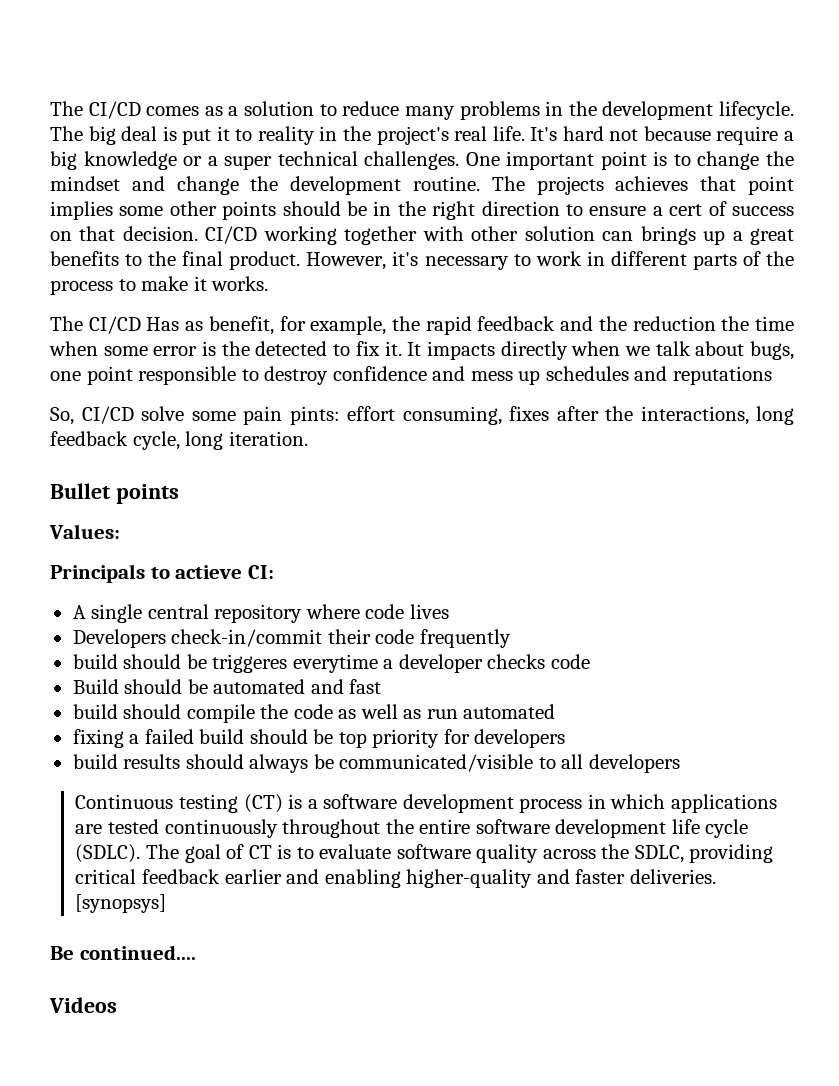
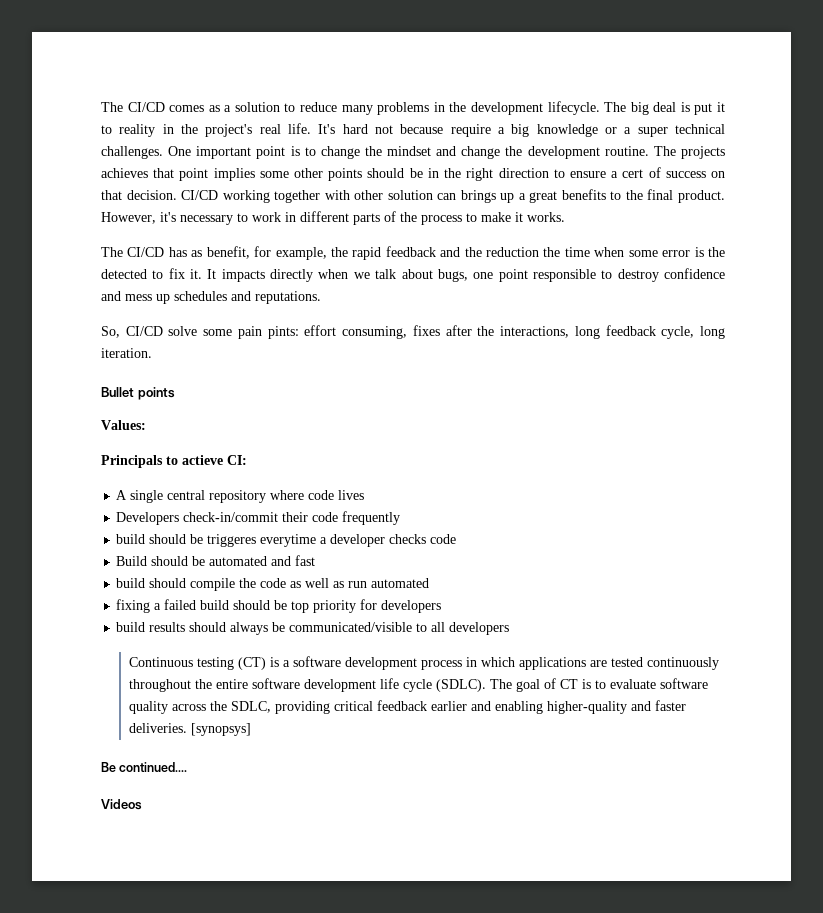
- The CI/CD Has as benefit, for example, the rapid feedback and the reduction the time when some error is the detected to fix it.
+ The CI/CD has as benefit, for example, the rapid feedback and the reduction the time when some error is the detected to fix it.
- It impacts directly when we talk about bugs, one point responsible to destroy confidence and mess up schedules and reputations
+ It impacts directly when we talk about bugs, one point responsible to destroy confidence and mess up schedules and reputations.

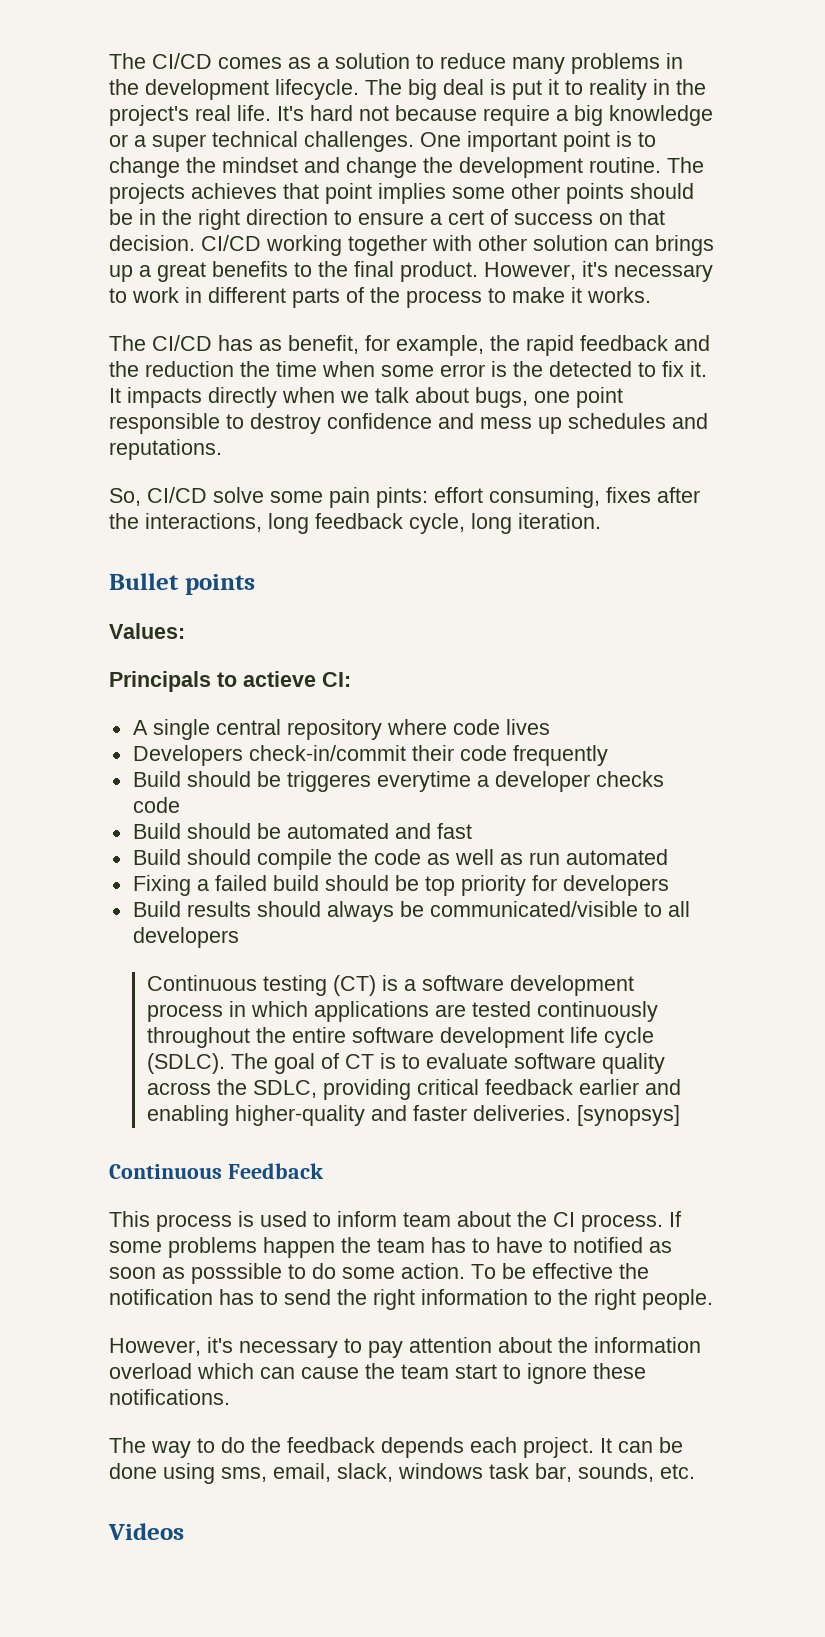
- build should be triggeres everytime a developer checks code
+ Build should be triggeres everytime a developer checks code
- build should compile the code as well as run automated
+ Build should compile the code as well as run automated
- fixing a failed build should be top priority for developers
+ Fixing a failed build should be top priority for developers
- build results should always be communicated/visible to all developers
+ Build results should always be communicated/visible to all developers
- Be continued....
+ Continuous Feedback
+ This process is used to inform team about the CI process. If some problems happen the team has to have to notified as soon as posssible to do some action. To be effective the notification has to send the right information to the right people.
+ However, it's necessary to pay attention about the information overload which can cause the team start to ignore these notifications.
+ The way to do the feedback depends each project. It can be done using sms, email, slack, windows task bar, sounds, etc.

